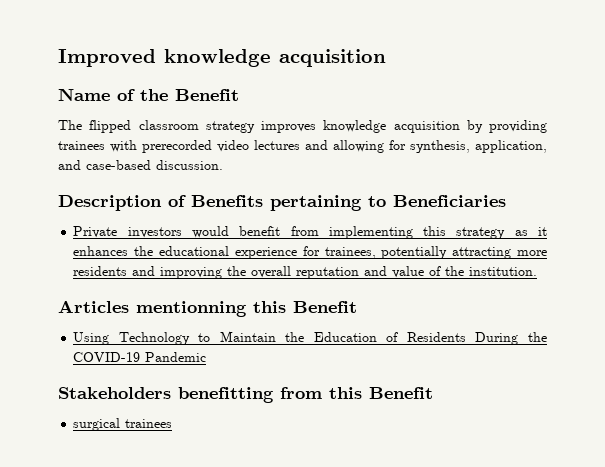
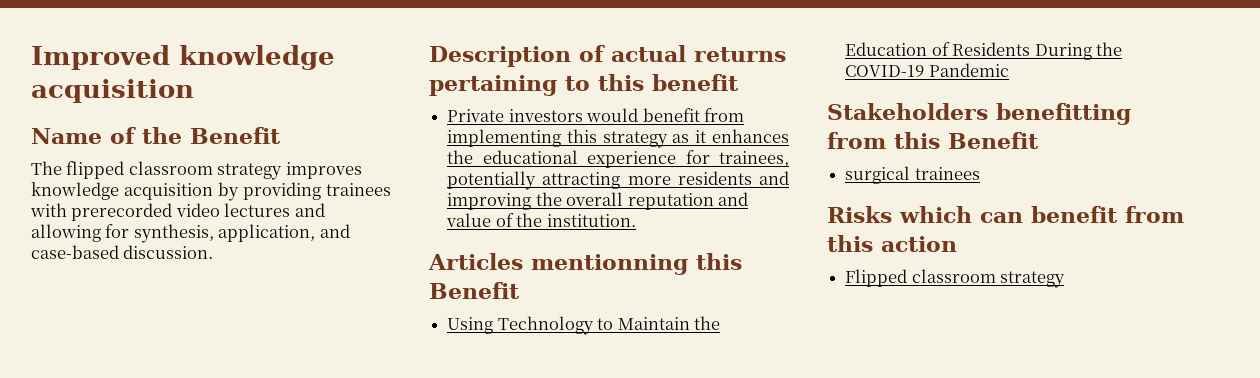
- Description of Benefits pertaining to Beneficiaries
+ Description of actual returns pertaining to this benefit
+ Risks which can benefit from this action
+ Flipped classroom strategy

